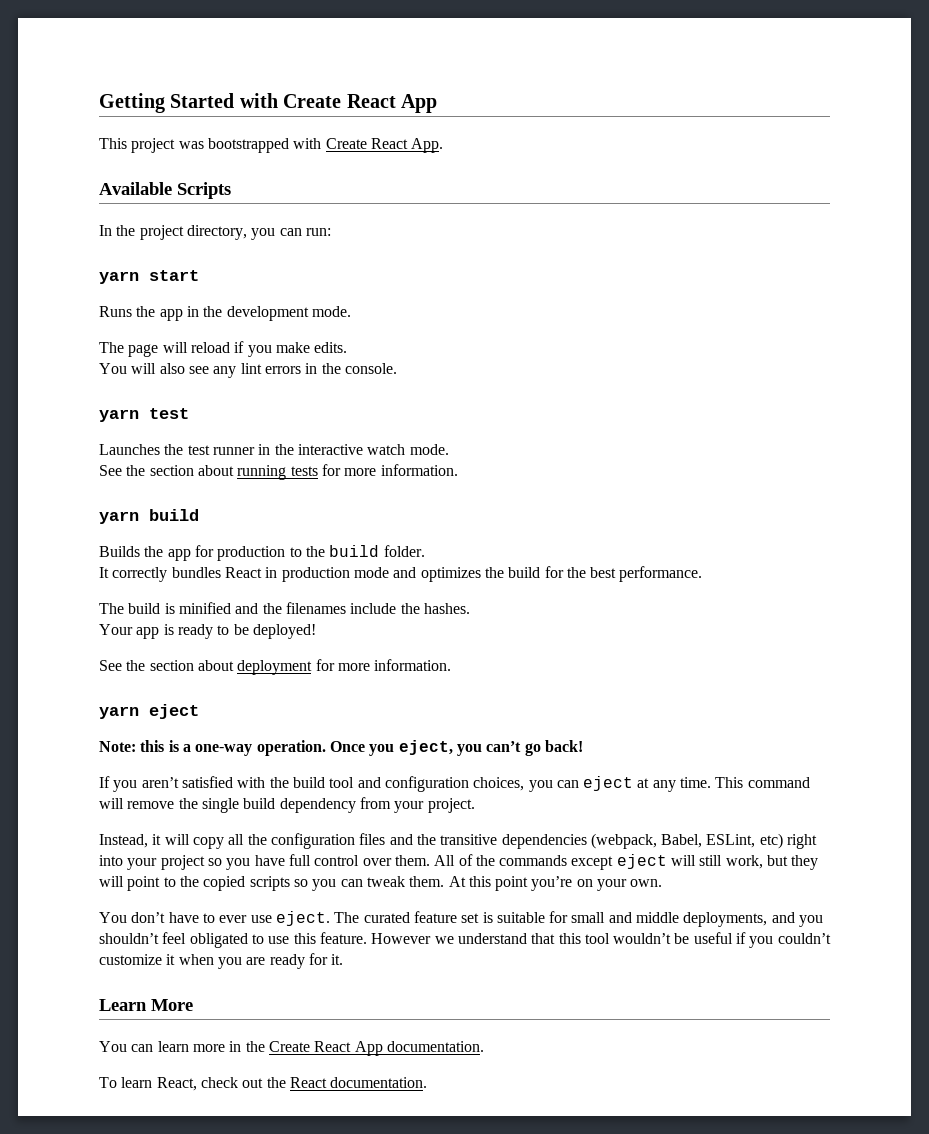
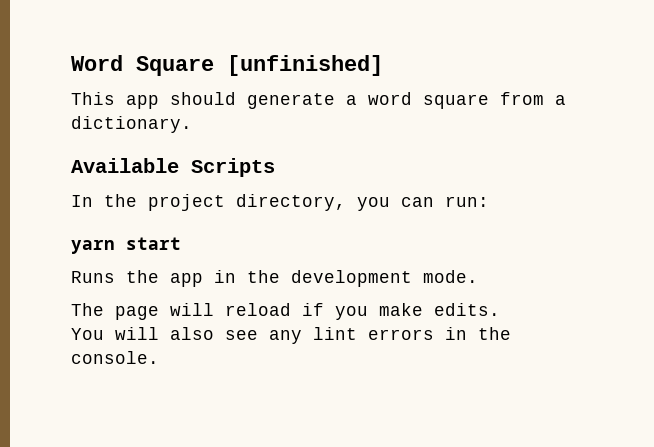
- Getting Started with Create React App
- This project was bootstrapped with Create React App.
+ Word Square [unfinished]
+ This app should generate a word square from a dictionary.
- yarn test
- Launches the test runner in the interactive watch mode.
- See the section about running tests for more information.
- yarn build
- Builds the app for production to the build folder.
- It correctly bundles React in production mode and optimizes the build for the best performance.
- The build is minified and the filenames include the hashes.
- Your app is ready to be deployed!
- See the section about deployment for more information.
- yarn eject
- Note: this is a one-way operation. Once you eject, you can’t go back!
- If you aren’t satisfied with the build tool and configuration choices, you can eject at any time. This command will remove the single build dependency from your project.
- Instead, it will copy all the configuration files and the transitive dependencies (webpack, Babel, ESLint, etc) right into your project so you have full control over them. All of the commands except eject will still work, but they will point to the copied scripts so you can tweak them. At this point you’re on your own.
- You don’t have to ever use eject. The curated feature set is suitable for small and middle deployments, and you shouldn’t feel obligated to use this feature. However we understand that this tool wouldn’t be useful if you couldn’t customize it when you are ready for it.
- Learn More
- You can learn more in the Create React App documentation.
- To learn React, check out the React documentation.

